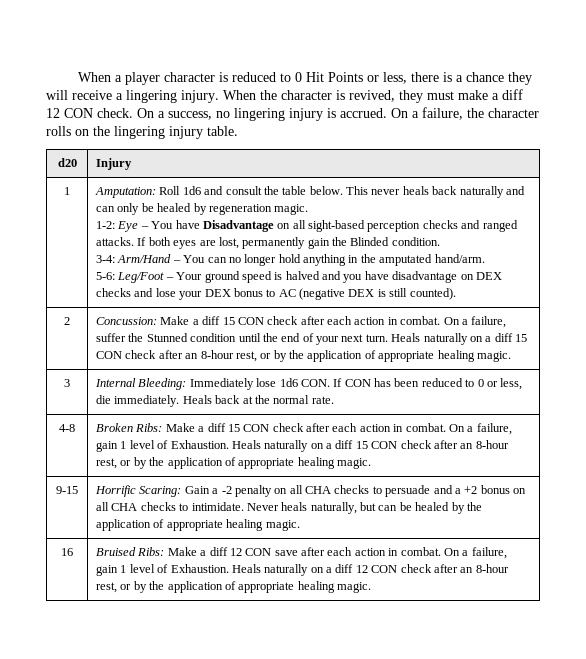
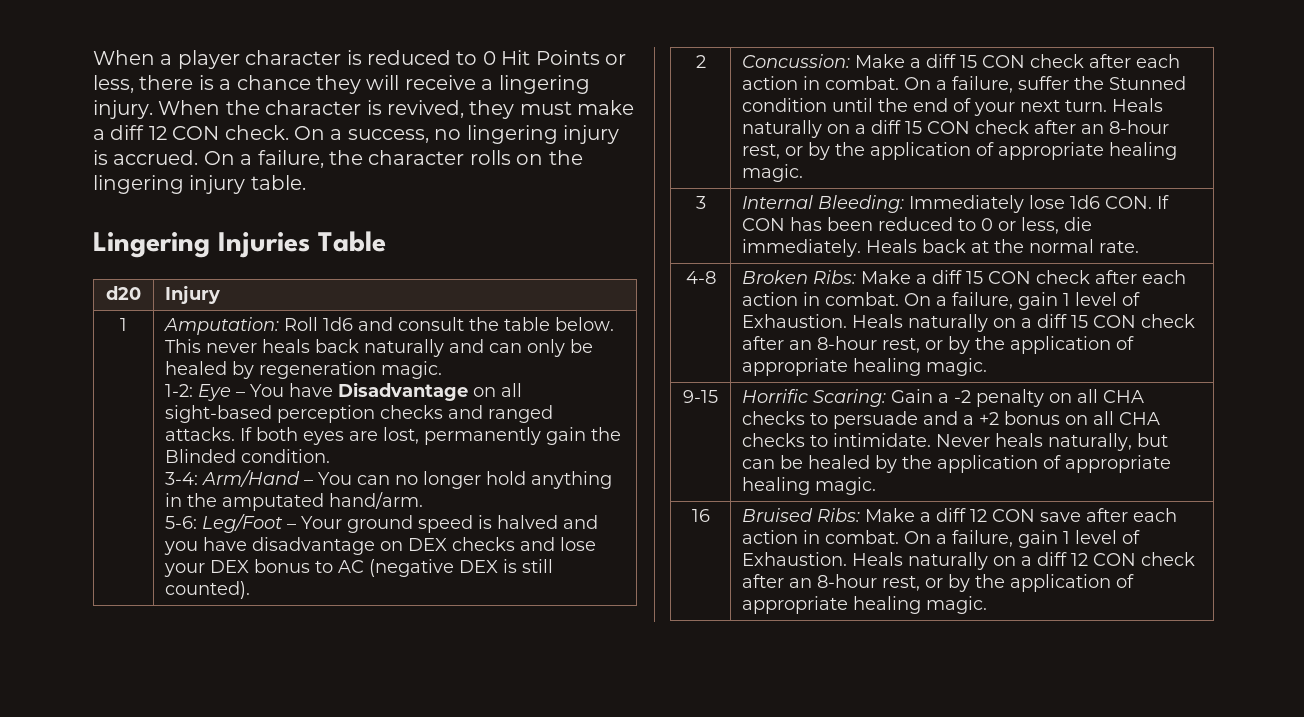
+ Lingering Injuries Table

